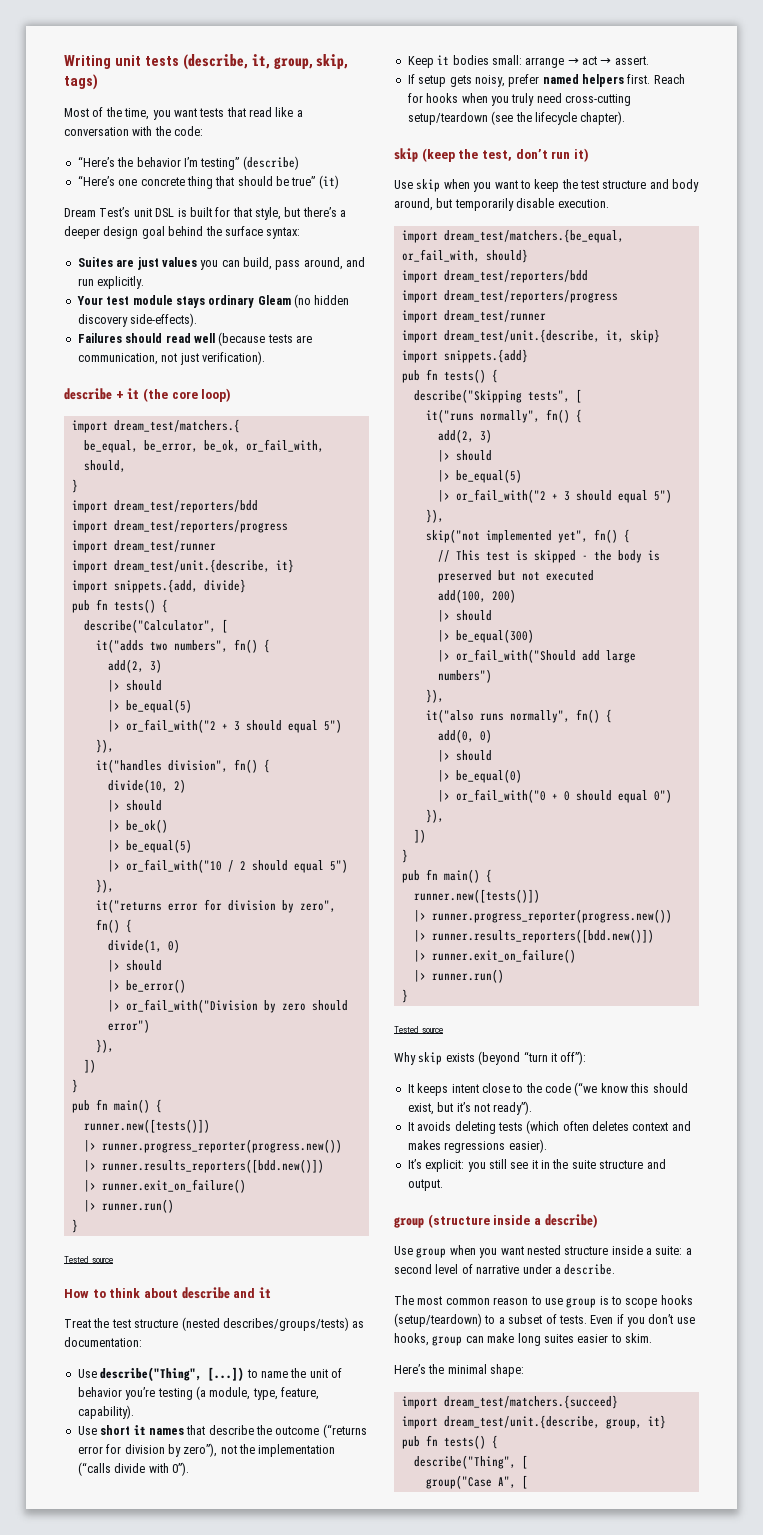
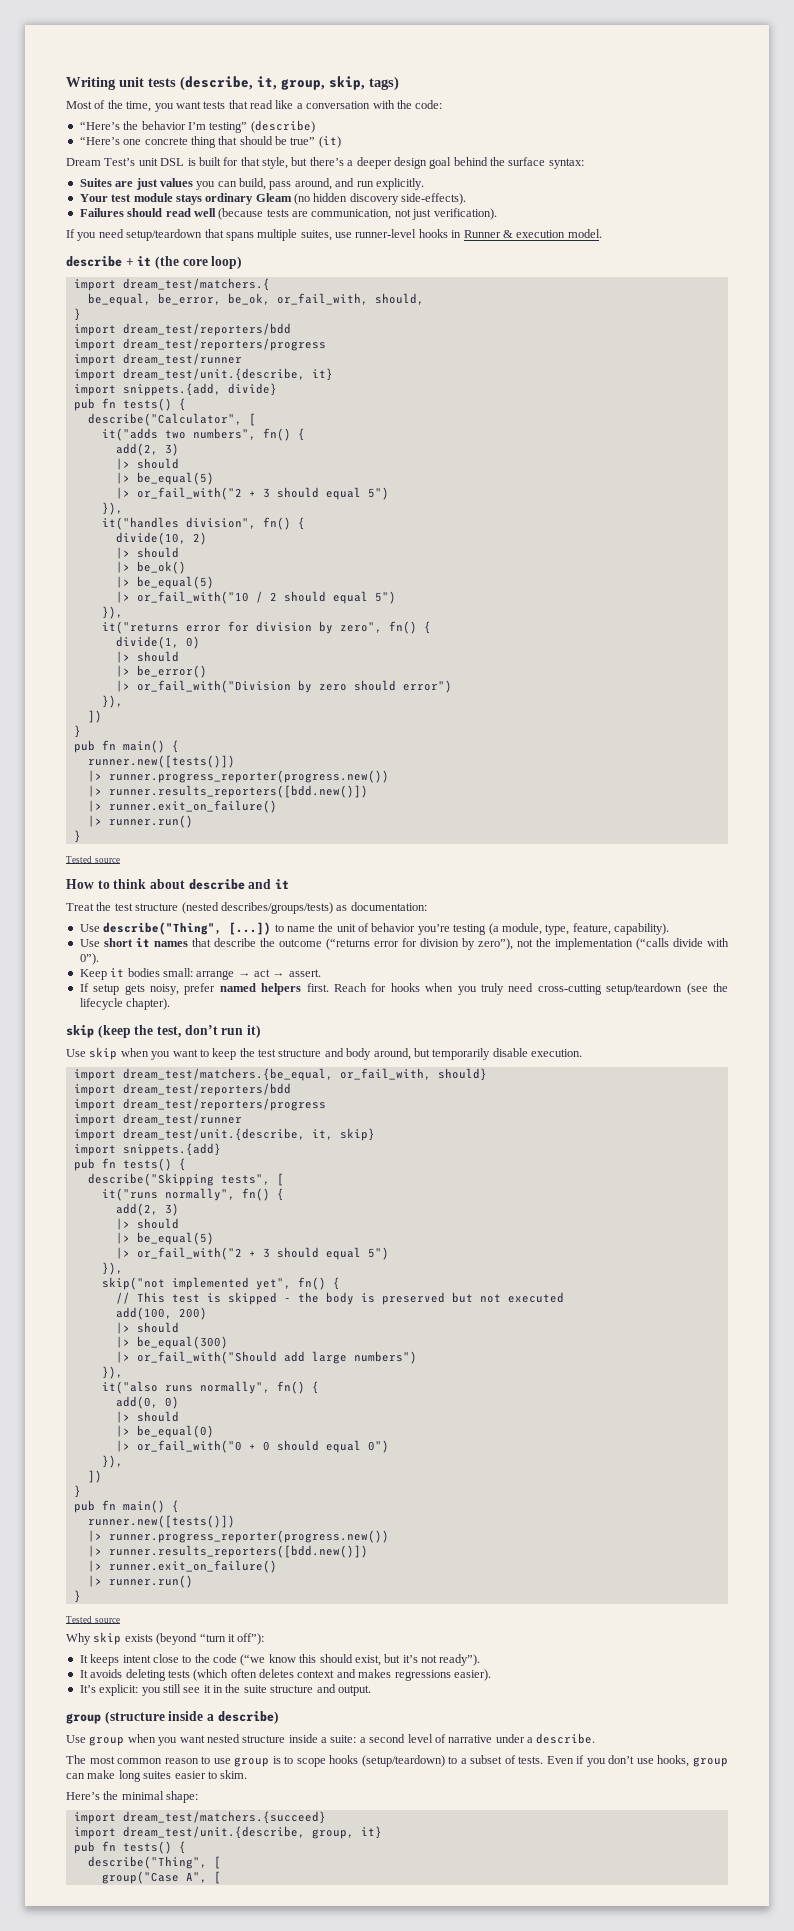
+ If you need setup/teardown that spans multiple suites, use runner-level hooks in Runner & execution model.

